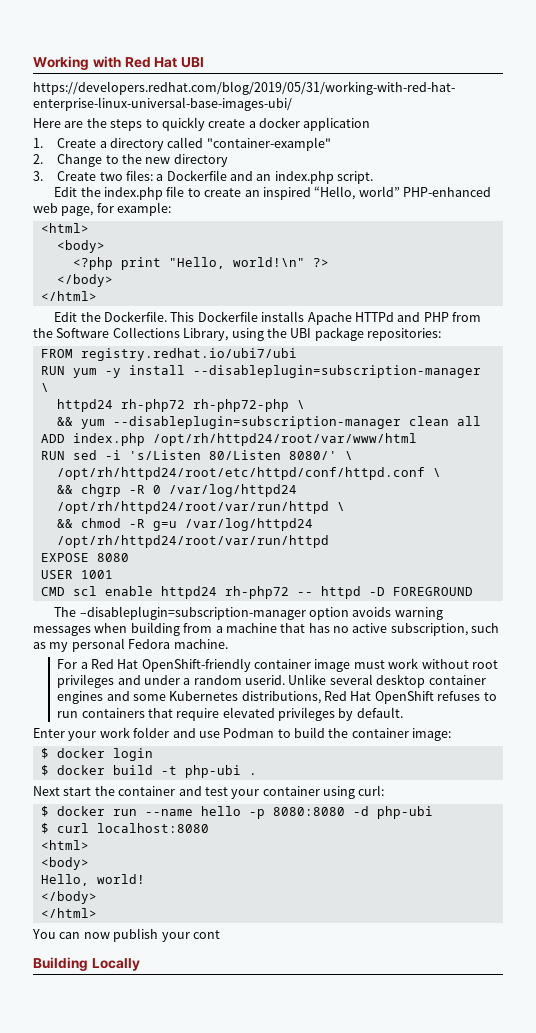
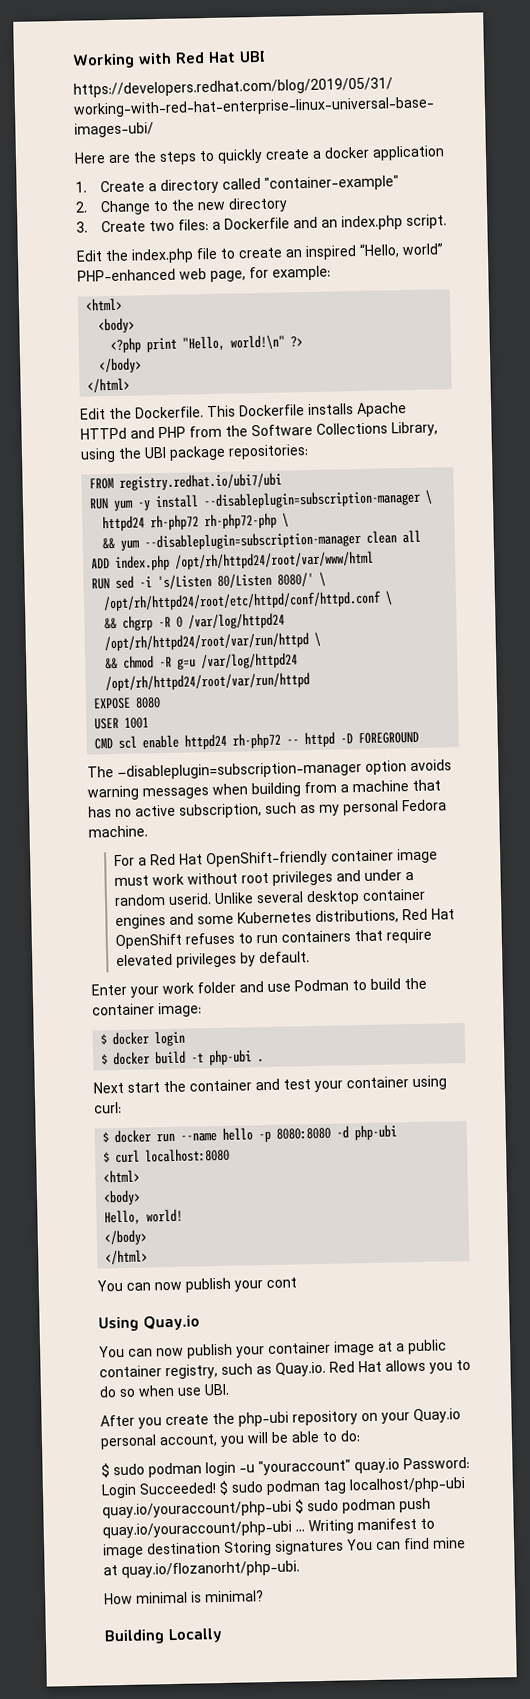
+ Using Quay.io
+ You can now publish your container image at a public container registry, such as Quay.io. Red Hat allows you to do so when use UBI.
+ After you create the php-ubi repository on your Quay.io personal account, you will be able to do:
+ $ sudo podman login -u "youraccount" quay.io Password: Login Succeeded! $ sudo podman tag localhost/php-ubi quay.io/youraccount/php-ubi $ sudo podman push quay.io/youraccount/php-ubi ... Writing manifest to image destination Storing signatures You can find mine at quay.io/flozanorht/php-ubi.
+ How minimal is minimal?

